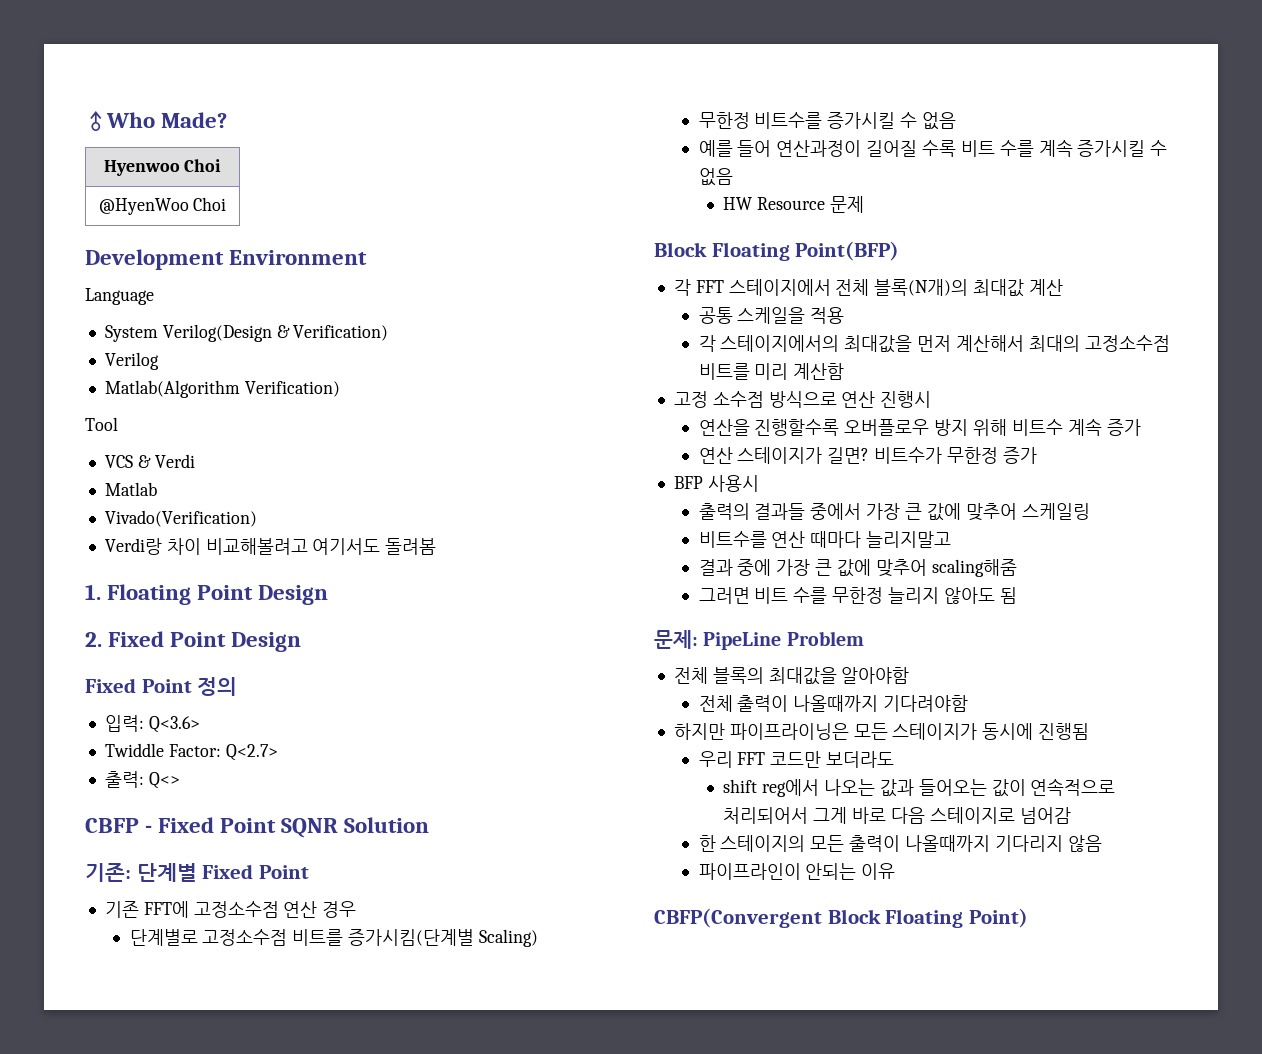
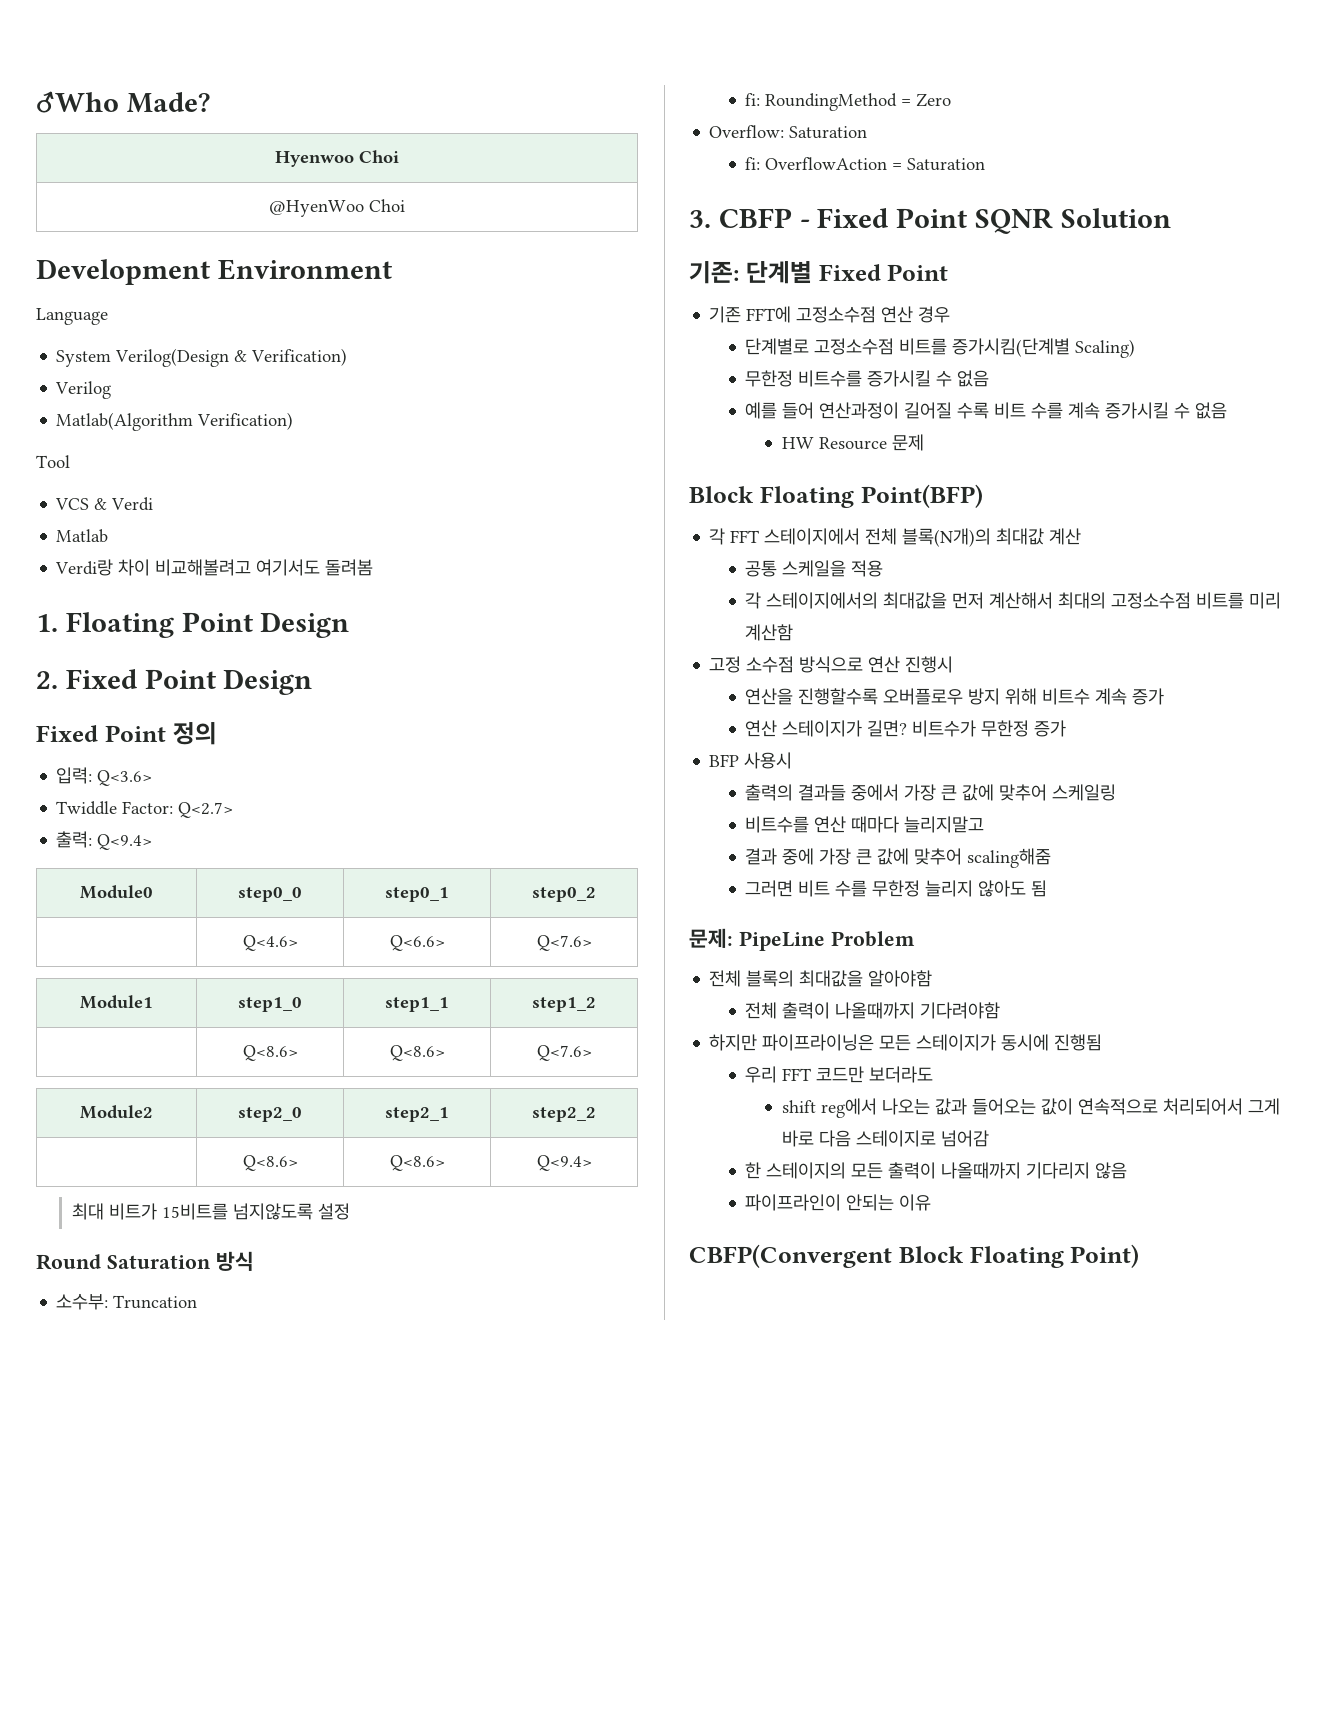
- Vivado(Verification)
- 출력: Q<>
- CBFP - Fixed Point SQNR Solution
+ 출력: Q<9.4>
+ Module0 | step0_0 | step0_1 | step0_2
+ | Q<4.6> | Q<6.6> | Q<7.6>
+ Module1 | step1_0 | step1_1 | step1_2
+ | Q<8.6> | Q<8.6> | Q<7.6>
+ Module2 | step2_0 | step2_1 | step2_2
+ | Q<8.6> | Q<8.6> | Q<9.4>
+ 최대 비트가 15비트를 넘지않도록 설정
+ Round Saturation 방식
+ 소수부: Truncation
+ fi: RoundingMethod = Zero
+ Overflow: Saturation
+ fi: OverflowAction = Saturation
+ 3. CBFP - Fixed Point SQNR Solution

